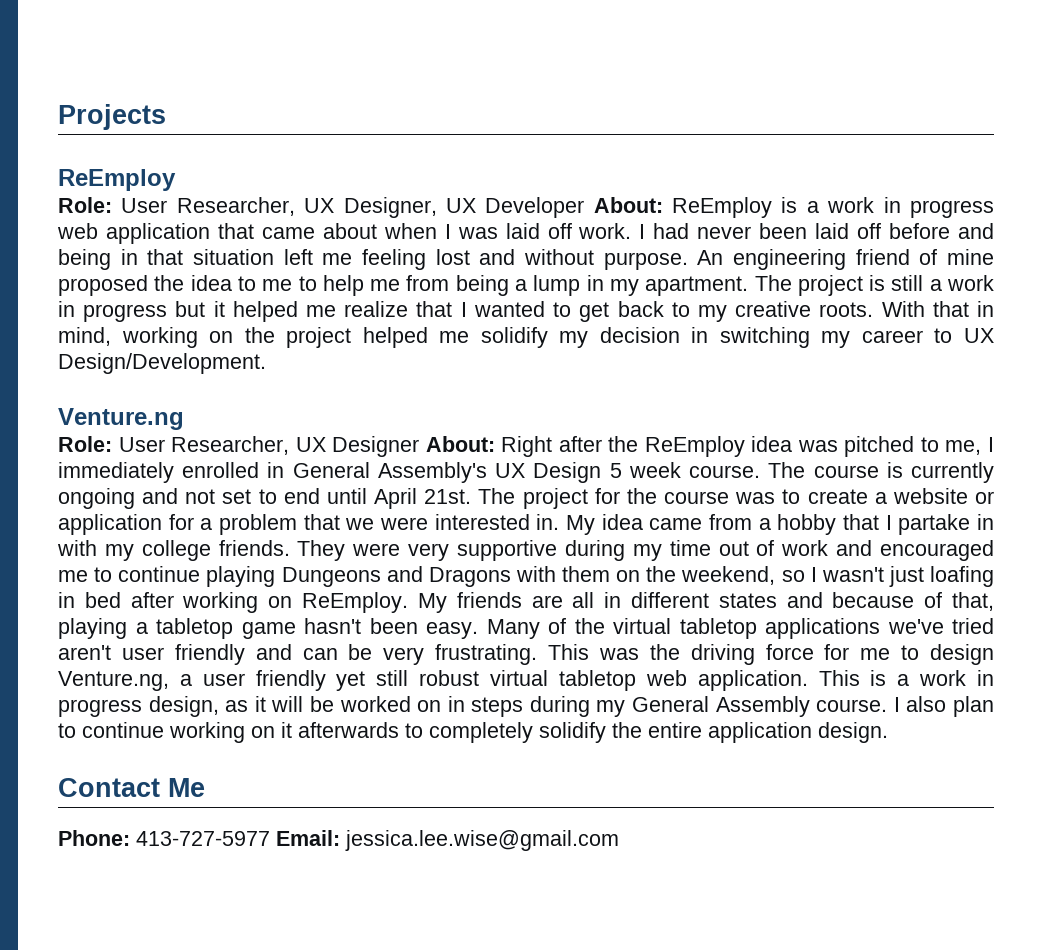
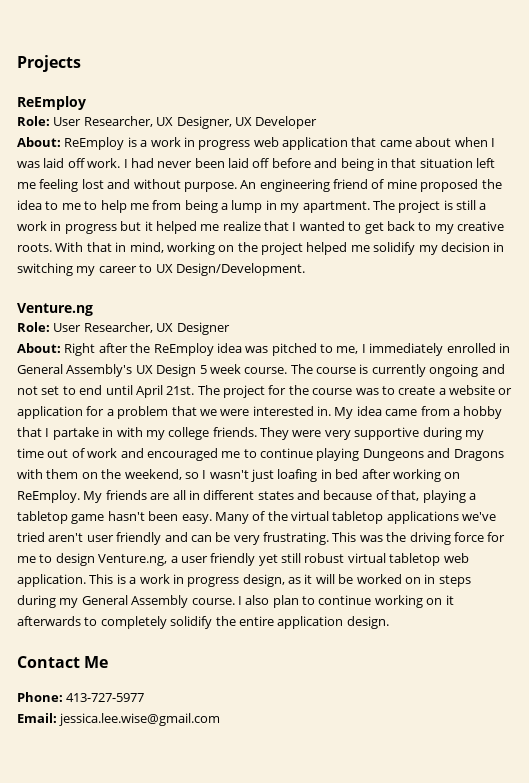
- Role: User Researcher, UX Designer, UX Developer About: ReEmploy is a work in progress web application that came about when I was laid off work.
+ Role: User Researcher, UX Designer, UX Developer
+ About: ReEmploy is a work in progress web application that came about when I was laid off work.
- Role: User Researcher, UX Designer About: Right after the ReEmploy idea was pitched to me, I immediately enrolled in General Assembly's UX Design 5 week course.
+ Role: User Researcher, UX Designer
+ About: Right after the ReEmploy idea was pitched to me, I immediately enrolled in General Assembly's UX Design 5 week course.
- Phone: 413-727-5977 Email: jessica.lee.wise@gmail.com
+ Phone: 413-727-5977
+ Email: jessica.lee.wise@gmail.com

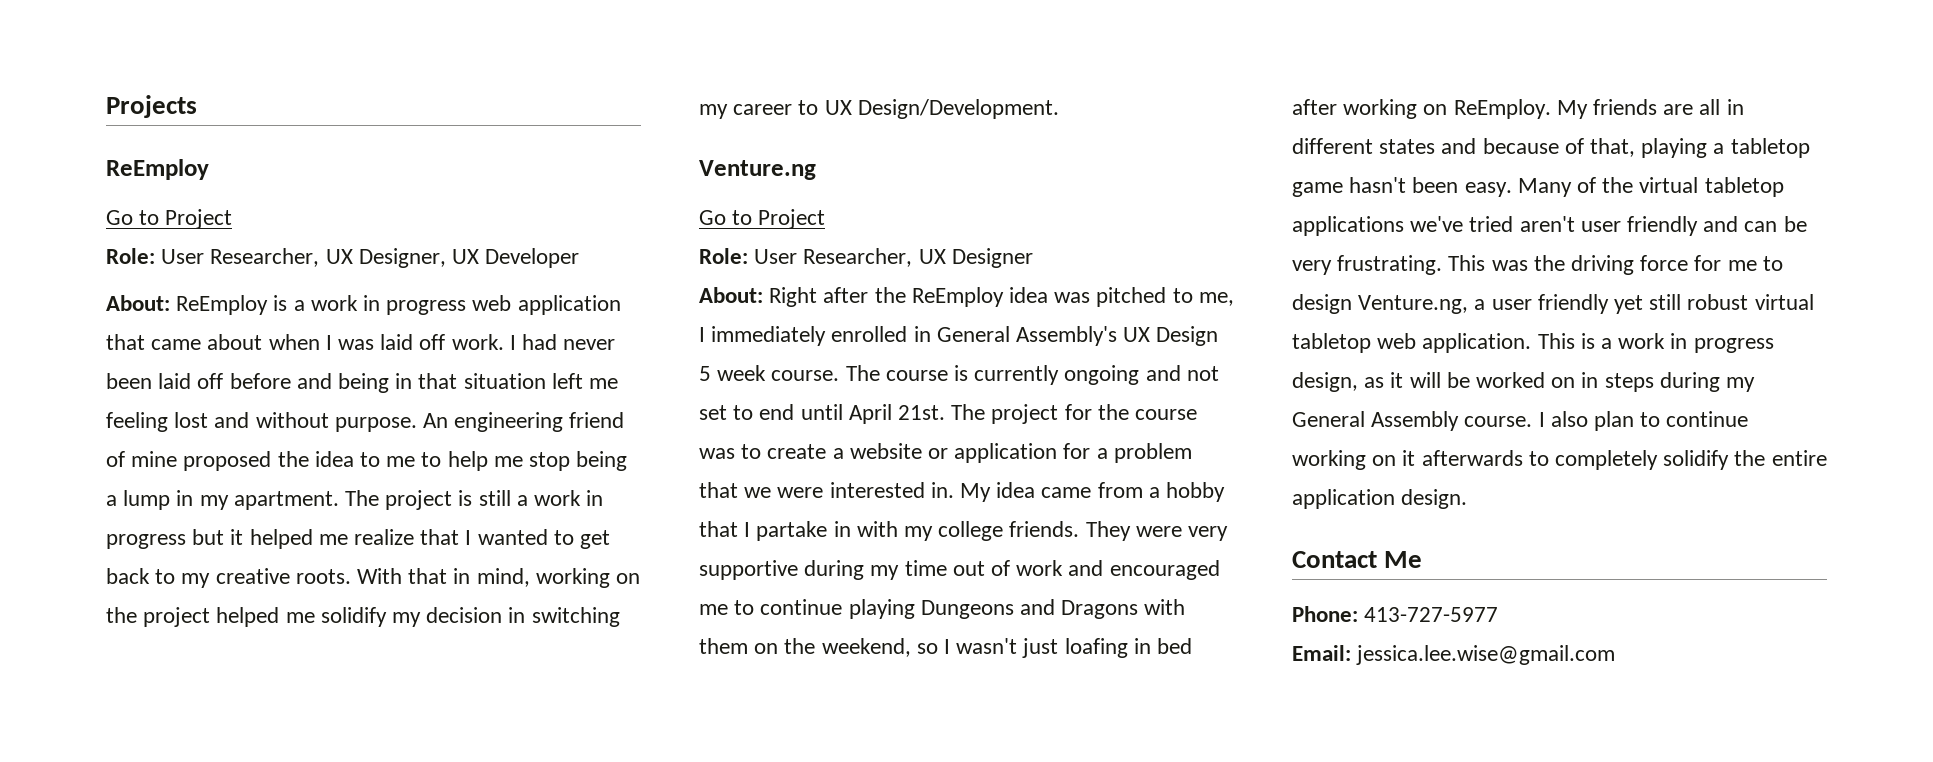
  Projects
  ReEmploy
+ Go to Project
- An engineering friend of mine proposed the idea to me to help me from being a lump in my apartment.
+ An engineering friend of mine proposed the idea to me to help me stop being a lump in my apartment.
  Venture.ng
+ Go to Project

